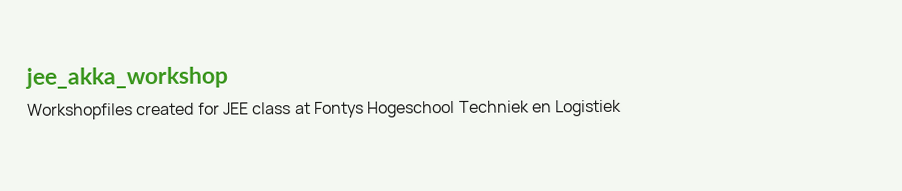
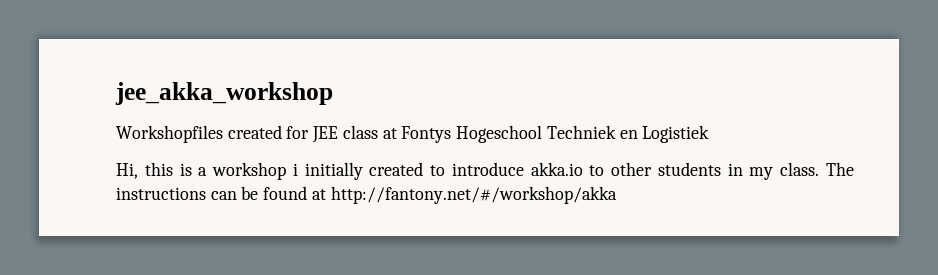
+ Hi, this is a workshop i initially created to introduce akka.io to other students in my class. The instructions can be found at http://fantony.net/#/workshop/akka

